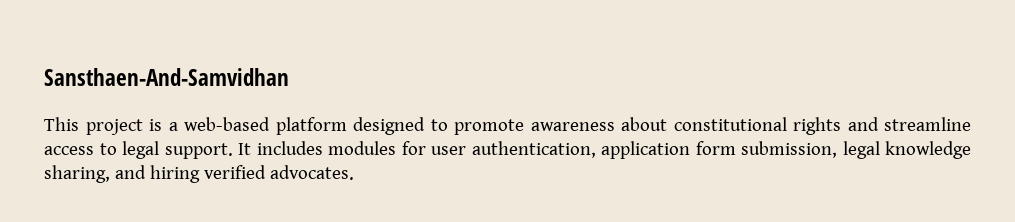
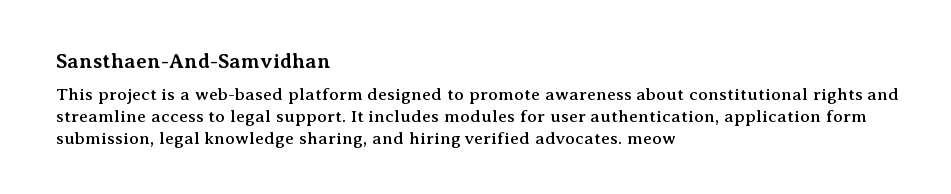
- It includes modules for user authentication, application form submission, legal knowledge sharing, and hiring verified advocates.
+ It includes modules for user authentication, application form submission, legal knowledge sharing, and hiring verified advocates. meow

